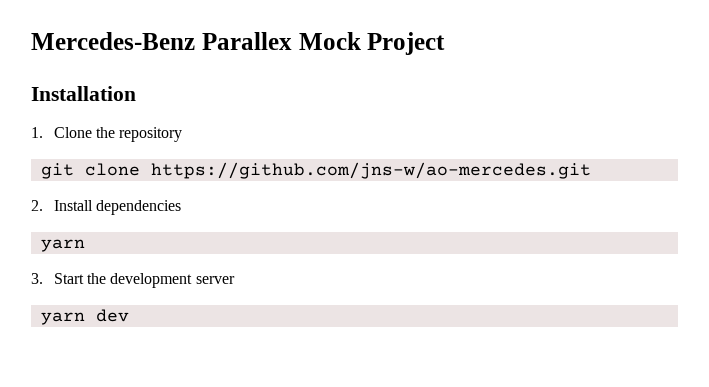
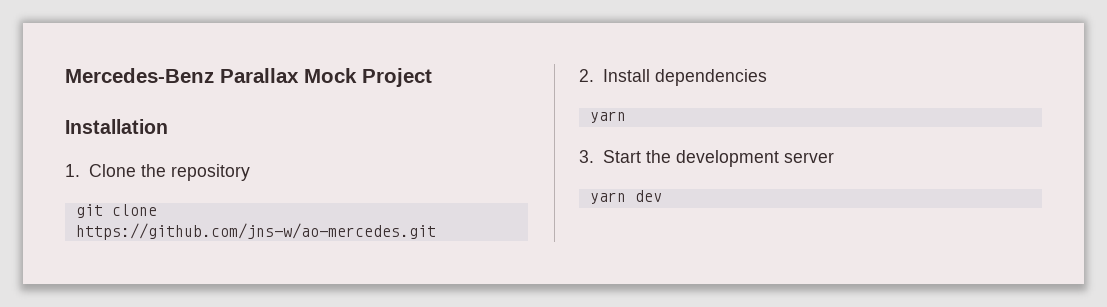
- Mercedes-Benz Parallex Mock Project
+ Mercedes-Benz Parallax Mock Project

